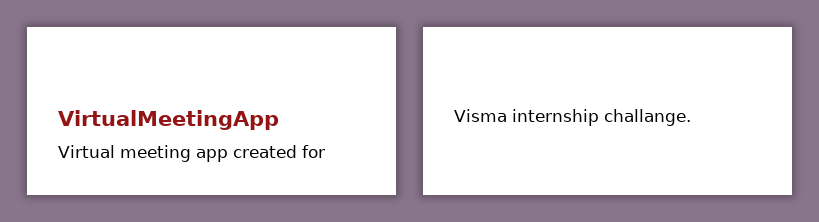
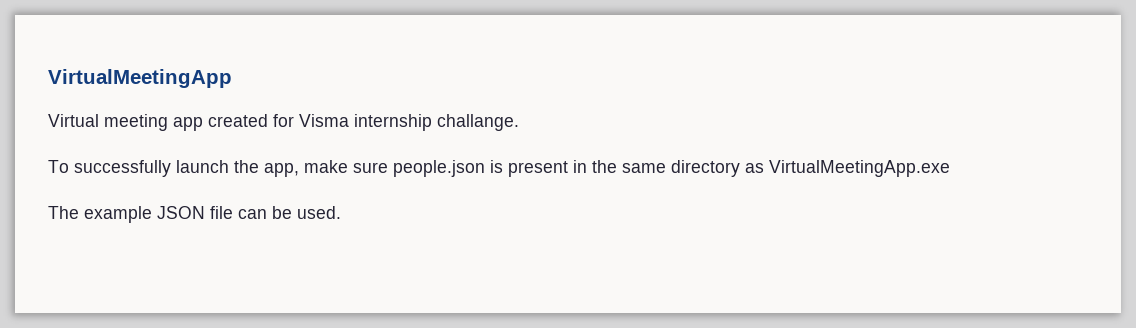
+ To successfully launch the app, make sure people.json is present in the same directory as VirtualMeetingApp.exe
+ The example JSON file can be used.

